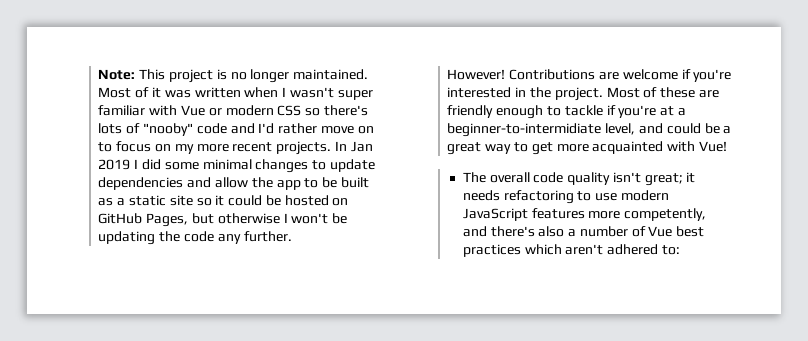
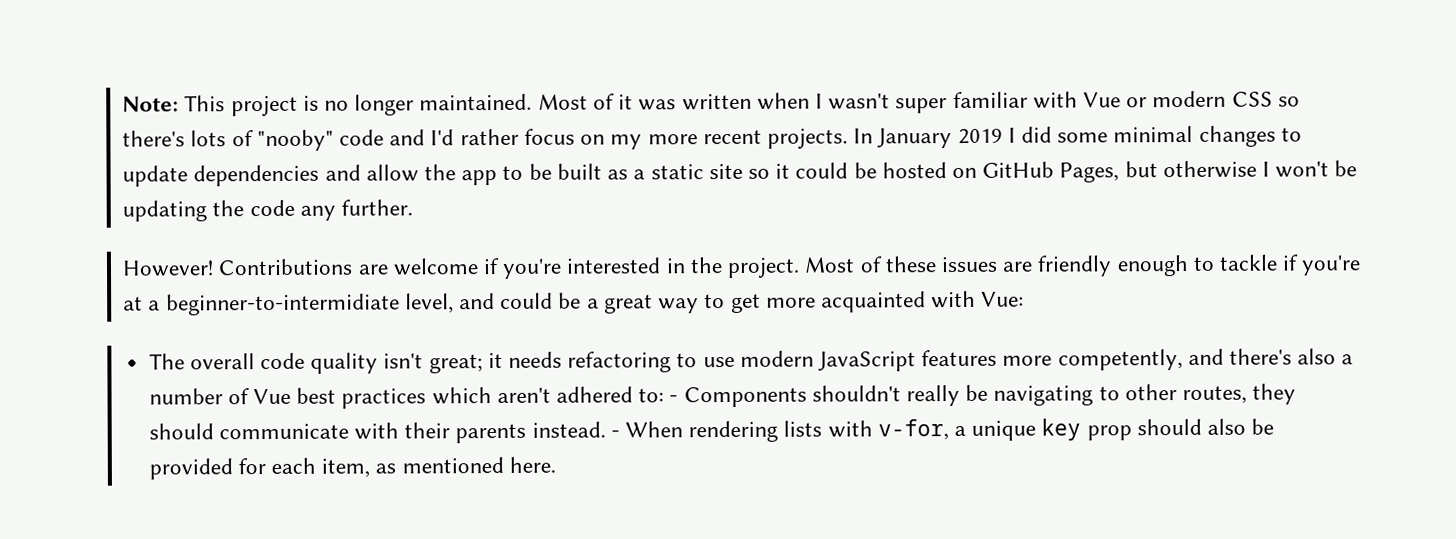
- Most of it was written when I wasn't super familiar with Vue or modern CSS so there's lots of "nooby" code and I'd rather move on to focus on my more recent projects.
+ Most of it was written when I wasn't super familiar with Vue or modern CSS so there's lots of "nooby" code and I'd rather focus on my more recent projects.
- In Jan 2019 I did some minimal changes to update dependencies and allow the app to be built as a static site so it could be hosted on GitHub Pages, but otherwise I won't be updating the code any further.
+ In January 2019 I did some minimal changes to update dependencies and allow the app to be built as a static site so it could be hosted on GitHub Pages, but otherwise I won't be updating the code any further.
- Most of these are friendly enough to tackle if you're at a beginner-to-intermidiate level, and could be a great way to get more acquainted with Vue!
+ Most of these issues are friendly enough to tackle if you're at a beginner-to-intermidiate level, and could be a great way to get more acquainted with Vue:
- The overall code quality isn't great; it needs refactoring to use modern JavaScript features more competently, and there's also a number of Vue best practices which aren't adhered to:
+ The overall code quality isn't great; it needs refactoring to use modern JavaScript features more competently, and there's also a number of Vue best practices which aren't adhered to: - Components shouldn't really be navigating to other routes, they should communicate with their parents instead. - When rendering lists with v-for, a unique key prop should also be provided for each item, as mentioned here.

